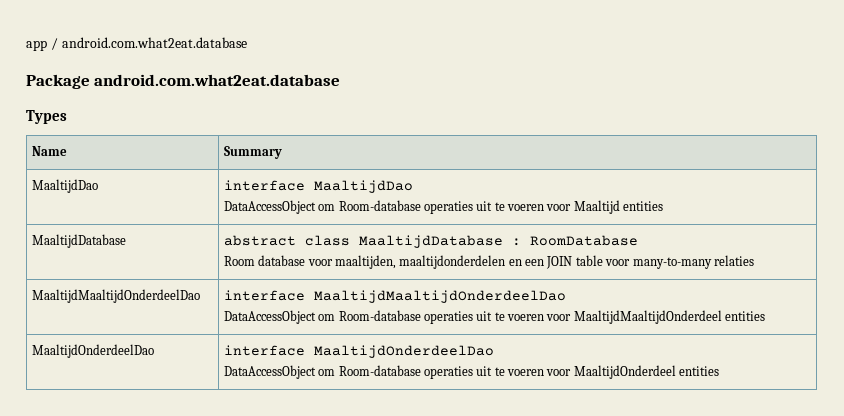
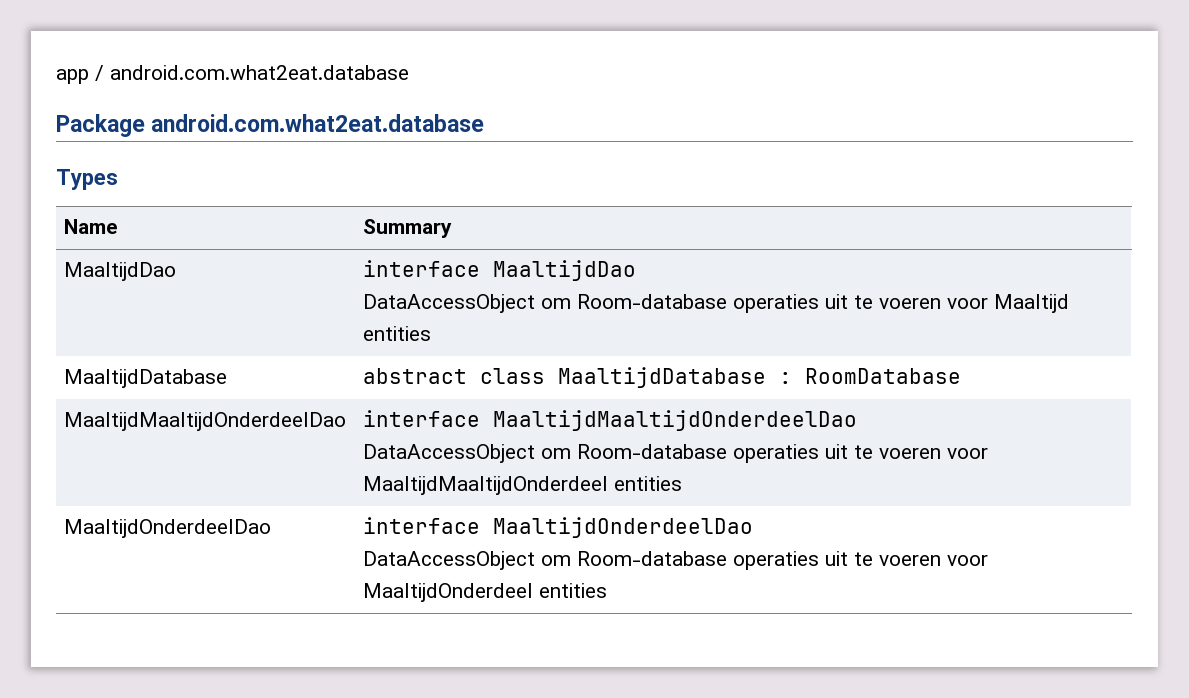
  MaaltijdDatabase | abstract class MaaltijdDatabase : RoomDatabase
- Room database voor maaltijden, maaltijdonderdelen en een JOIN table voor many-to-many relaties

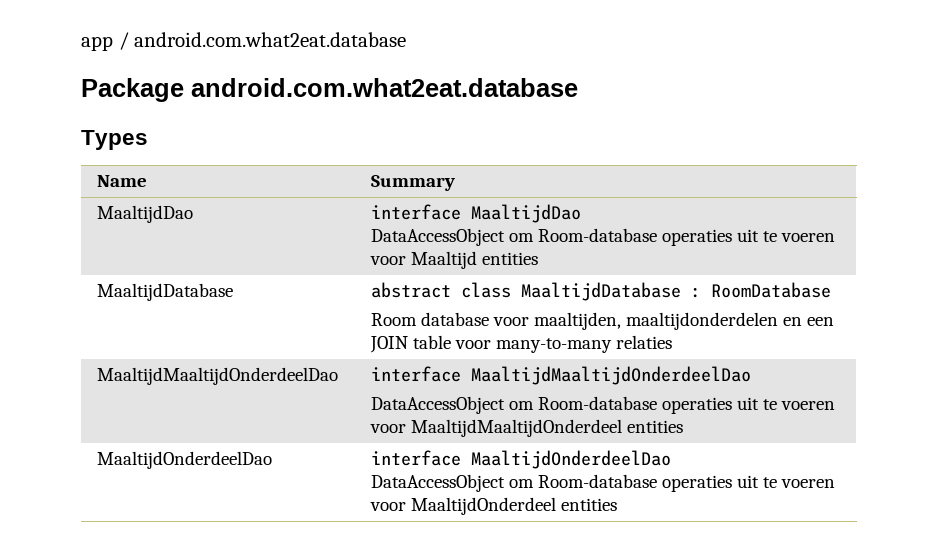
  MaaltijdDatabase | abstract class MaaltijdDatabase : RoomDatabase
+ Room database voor maaltijden, maaltijdonderdelen en een JOIN table voor many-to-many relaties

